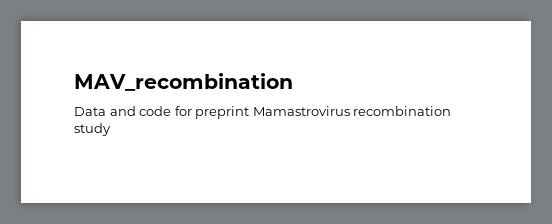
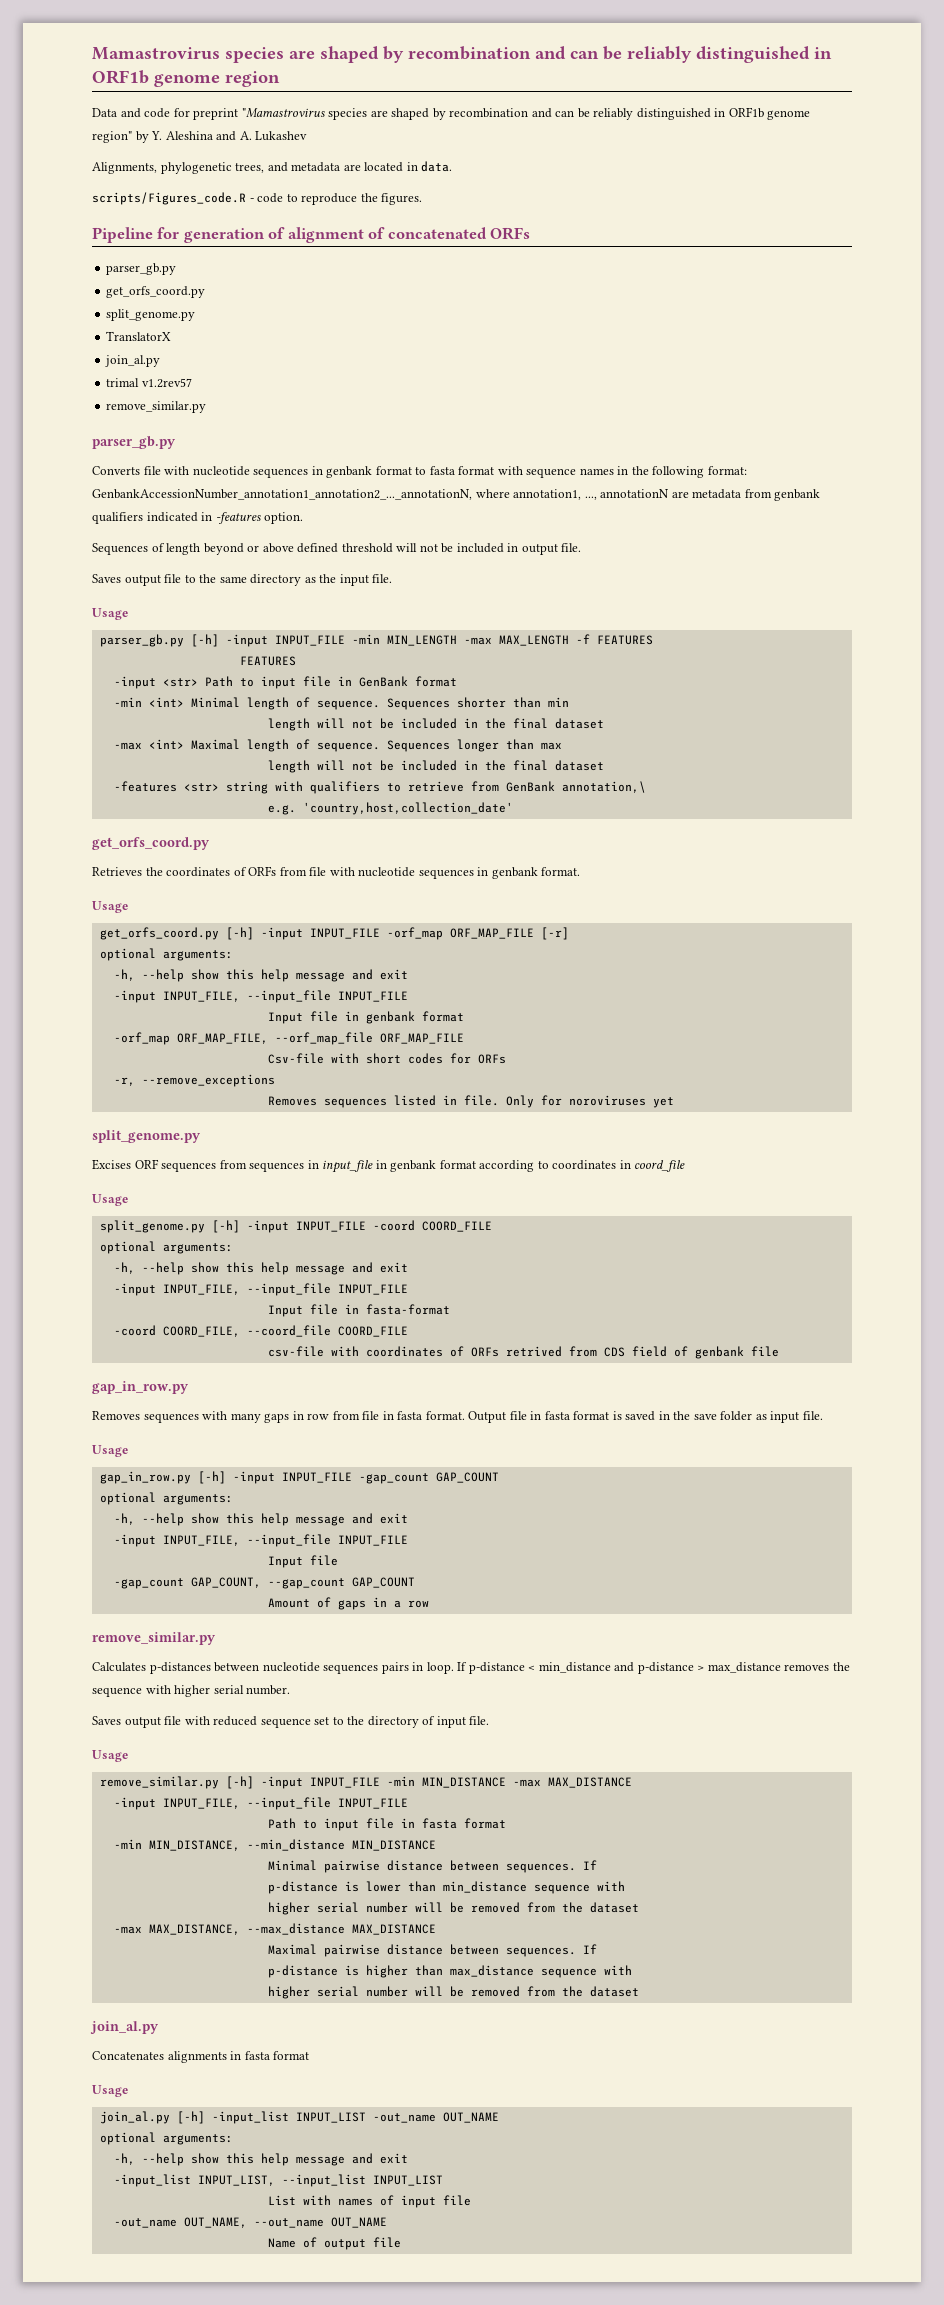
- MAV_recombination
+ Mamastrovirus species are shaped by recombination and can be reliably distinguished in ORF1b genome region
- Data and code for preprint Mamastrovirus recombination study
+ Data and code for preprint "Mamastrovirus species are shaped by recombination and can be reliably distinguished in ORF1b genome region" by Y. Aleshina and A. Lukashev
+ Alignments, phylogenetic trees, and metadata are located in data.
+ scripts/Figures_code.R - code to reproduce the figures.
+ Pipeline for generation of alignment of concatenated ORFs
+ parser_gb.py
+ get_orfs_coord.py
+ split_genome.py
+ TranslatorX
+ join_al.py
+ trimal v1.2rev57
+ remove_similar.py
+ parser_gb.py
+ Converts file with nucleotide sequences in genbank format to fasta format with sequence names in the following format: GenbankAccessionNumber_annotation1_annotation2_..._annotationN, where annotation1, ..., annotationN are metadata from genbank qualifiers indicated in -features option.
+ Sequences of length beyond or above defined threshold will not be included in output file.
+ Saves output file to the same directory as the input file.
+ Usage
+ parser_gb.py [-h] -input INPUT_FILE -min MIN_LENGTH -max MAX_LENGTH -f FEATURES
+ FEATURES
+ -input <str> Path to input file in GenBank format
+ -min <int> Minimal length of sequence. Sequences shorter than min
+ length will not be included in the final dataset
+ -max <int> Maximal length of sequence. Sequences longer than max
+ length will not be included in the final dataset
+ -features <str> string with qualifiers to retrieve from GenBank annotation,\
+ e.g. 'country,host,collection_date'
+ get_orfs_coord.py
+ Retrieves the coordinates of ORFs from file with nucleotide sequences in genbank format.
+ Usage
+ get_orfs_coord.py [-h] -input INPUT_FILE -orf_map ORF_MAP_FILE [-r]
+ optional arguments:
+ -h, --help show this help message and exit
+ -input INPUT_FILE, --input_file INPUT_FILE
+ Input file in genbank format
+ -orf_map ORF_MAP_FILE, --orf_map_file ORF_MAP_FILE
+ Csv-file with short codes for ORFs
+ -r, --remove_exceptions
+ Removes sequences listed in file. Only for noroviruses yet
+ split_genome.py
+ Excises ORF sequences from sequences in input_file in genbank format according to coordinates in coord_file
+ Usage
+ split_genome.py [-h] -input INPUT_FILE -coord COORD_FILE
+ optional arguments:
+ -h, --help show this help message and exit
+ -input INPUT_FILE, --input_file INPUT_FILE
+ Input file in fasta-format
+ -coord COORD_FILE, --coord_file COORD_FILE
+ csv-file with coordinates of ORFs retrived from CDS field of genbank file
+ gap_in_row.py
+ Removes sequences with many gaps in row from file in fasta format. Output file in fasta format is saved in the save folder as input file.
+ Usage
+ gap_in_row.py [-h] -input INPUT_FILE -gap_count GAP_COUNT
+ optional arguments:
+ -h, --help show this help message and exit
+ -input INPUT_FILE, --input_file INPUT_FILE
+ Input file
+ -gap_count GAP_COUNT, --gap_count GAP_COUNT
+ Amount of gaps in a row
+ remove_similar.py
+ Calculates p-distances between nucleotide sequences pairs in loop. If p-distance < min_distance and p-distance > max_distance removes the sequence with higher serial number.
+ Saves output file with reduced sequence set to the directory of input file.
+ Usage
+ remove_similar.py [-h] -input INPUT_FILE -min MIN_DISTANCE -max MAX_DISTANCE
+ -input INPUT_FILE, --input_file INPUT_FILE
+ Path to input file in fasta format
+ -min MIN_DISTANCE, --min_distance MIN_DISTANCE
+ Minimal pairwise distance between sequences. If
+ p-distance is lower than min_distance sequence with
+ higher serial number will be removed from the dataset
+ -max MAX_DISTANCE, --max_distance MAX_DISTANCE
+ Maximal pairwise distance between sequences. If
+ p-distance is higher than max_distance sequence with
+ higher serial number will be removed from the dataset
+ join_al.py
+ Concatenates alignments in fasta format
+ Usage
+ join_al.py [-h] -input_list INPUT_LIST -out_name OUT_NAME
+ optional arguments:
+ -h, --help show this help message and exit
+ -input_list INPUT_LIST, --input_list INPUT_LIST
+ List with names of input file
+ -out_name OUT_NAME, --out_name OUT_NAME
+ Name of output file

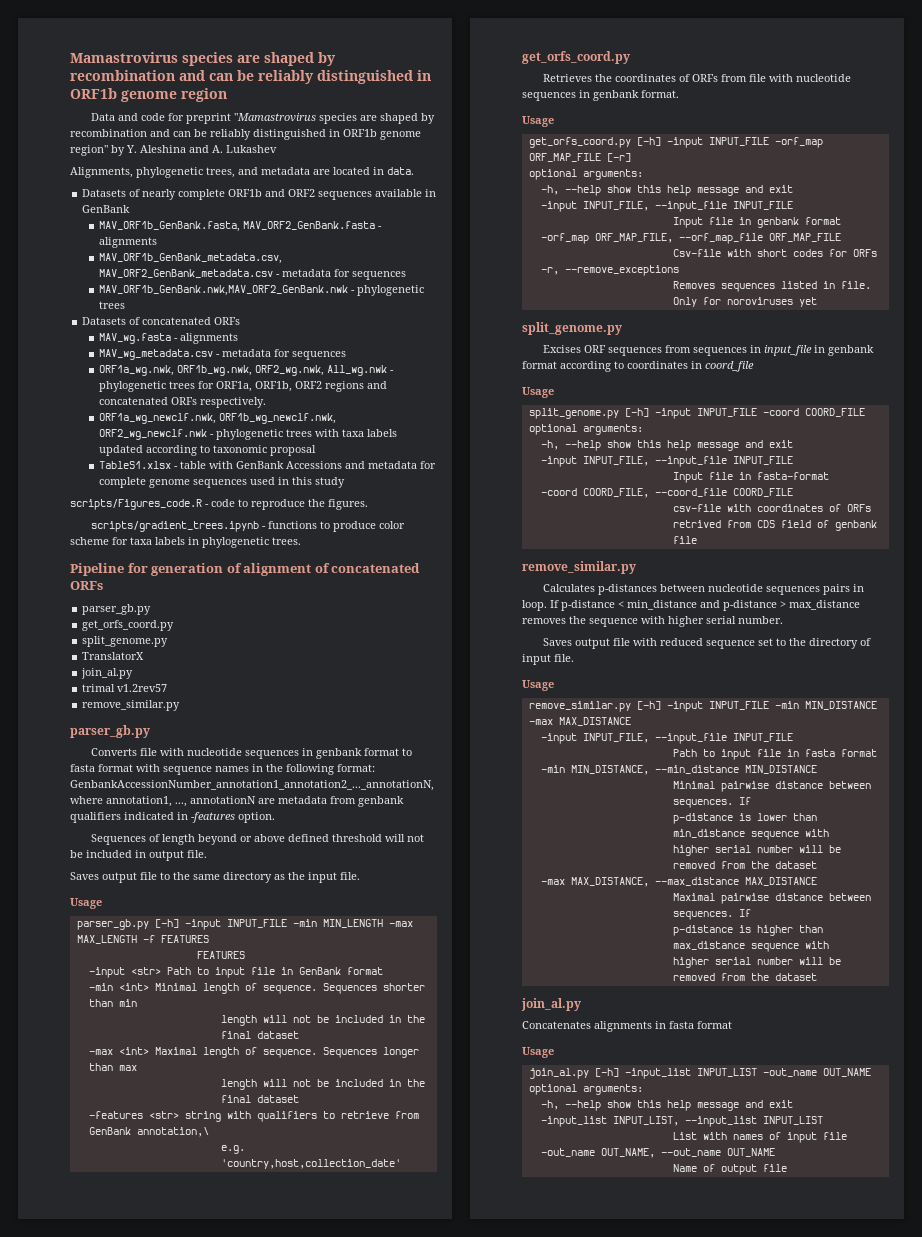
+ Datasets of nearly complete ORF1b and ORF2 sequences available in GenBank
+ MAV_ORF1b_GenBank.fasta, MAV_ORF2_GenBank.fasta - alignments
+ MAV_ORF1b_GenBank_metadata.csv, MAV_ORF2_GenBank_metadata.csv - metadata for sequences
+ MAV_ORF1b_GenBank.nwk,MAV_ORF2_GenBank.nwk - phylogenetic trees
+ Datasets of concatenated ORFs
+ MAV_wg.fasta - alignments
+ MAV_wg_metadata.csv - metadata for sequences
+ ORF1a_wg.nwk, ORF1b_wg.nwk, ORF2_wg.nwk, All_wg.nwk - phylogenetic trees for ORF1a, ORF1b, ORF2 regions and concatenated ORFs respectively.
+ ORF1a_wg_newclf.nwk, ORF1b_wg_newclf.nwk, ORF2_wg_newclf.nwk - phylogenetic trees with taxa labels updated according to taxonomic proposal
+ TableS1.xlsx - table with GenBank Accessions and metadata for complete genome sequences used in this study
+ scripts/gradient_trees.ipynb - functions to produce color scheme for taxa labels in phylogenetic trees.
  csv-file with coordinates of ORFs retrived from CDS field of genbank file
- gap_in_row.py
- Removes sequences with many gaps in row from file in fasta format. Output file in fasta format is saved in the save folder as input file.
- Usage
- gap_in_row.py [-h] -input INPUT_FILE -gap_count GAP_COUNT
- optional arguments:
- -h, --help show this help message and exit
- -input INPUT_FILE, --input_file INPUT_FILE
- Input file
- -gap_count GAP_COUNT, --gap_count GAP_COUNT
- Amount of gaps in a row

